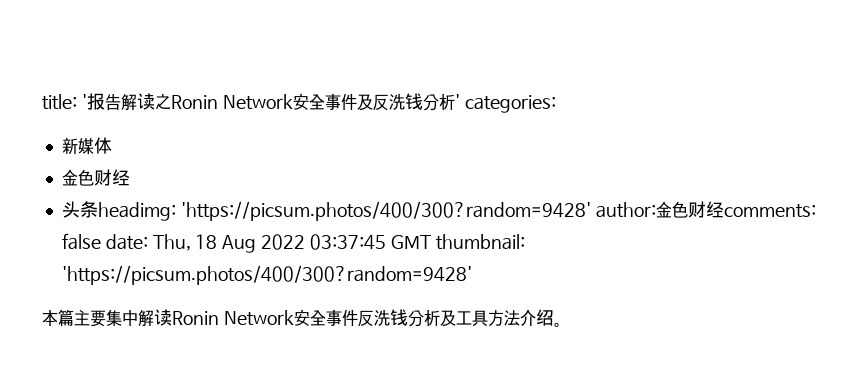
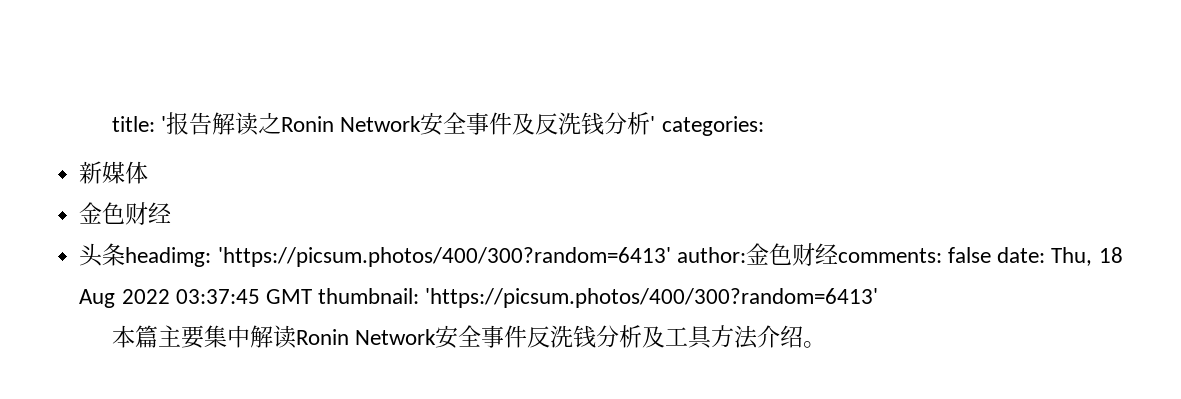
- 头条headimg: 'https://picsum.photos/400/300?random=9428' author:金色财经comments: false date: Thu, 18 Aug 2022 03:37:45 GMT thumbnail: 'https://picsum.photos/400/300?random=9428'
+ 头条headimg: 'https://picsum.photos/400/300?random=6413' author:金色财经comments: false date: Thu, 18 Aug 2022 03:37:45 GMT thumbnail: 'https://picsum.photos/400/300?random=6413'

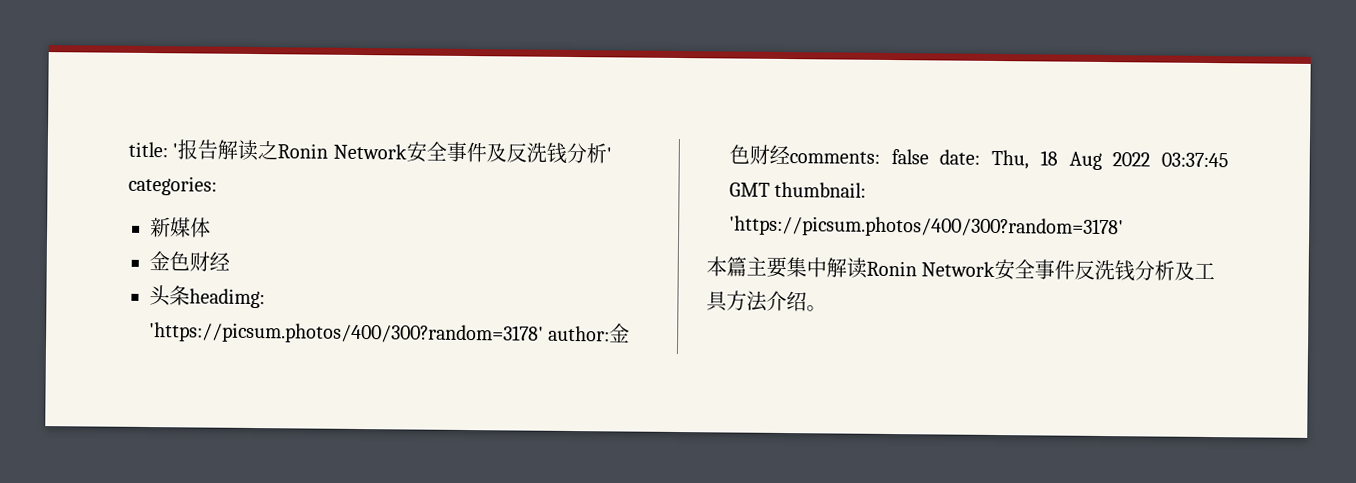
- 头条headimg: 'https://picsum.photos/400/300?random=6413' author:金色财经comments: false date: Thu, 18 Aug 2022 03:37:45 GMT thumbnail: 'https://picsum.photos/400/300?random=6413'
+ 头条headimg: 'https://picsum.photos/400/300?random=3178' author:金色财经comments: false date: Thu, 18 Aug 2022 03:37:45 GMT thumbnail: 'https://picsum.photos/400/300?random=3178'

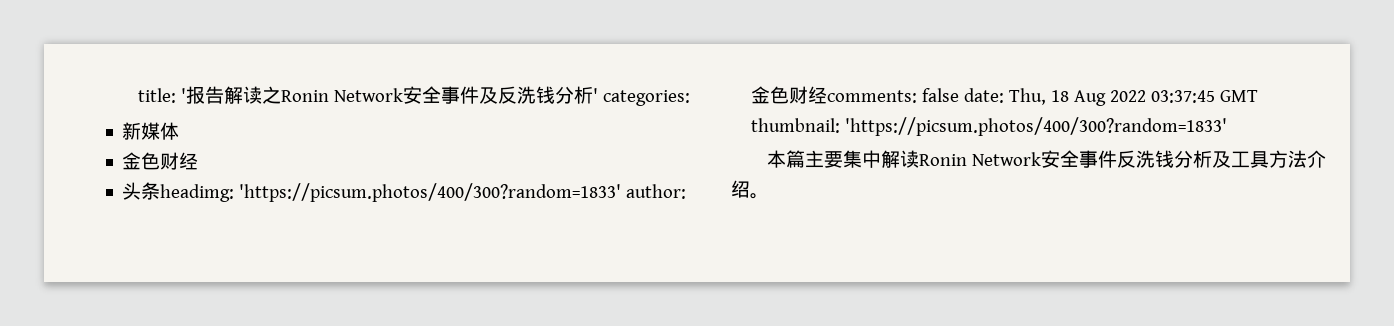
- 头条headimg: 'https://picsum.photos/400/300?random=3178' author:金色财经comments: false date: Thu, 18 Aug 2022 03:37:45 GMT thumbnail: 'https://picsum.photos/400/300?random=3178'
+ 头条headimg: 'https://picsum.photos/400/300?random=1833' author:金色财经comments: false date: Thu, 18 Aug 2022 03:37:45 GMT thumbnail: 'https://picsum.photos/400/300?random=1833'

